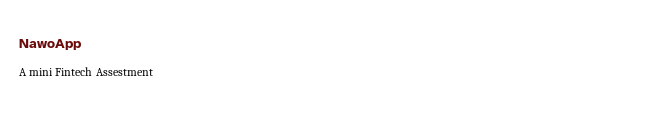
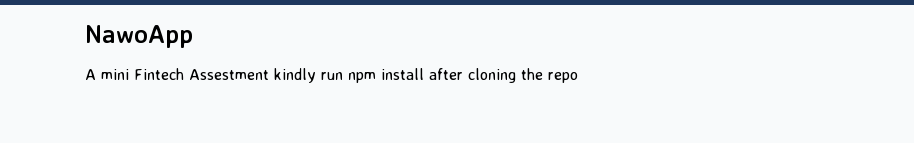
- A mini Fintech Assestment
+ A mini Fintech Assestment kindly run npm install after cloning the repo

